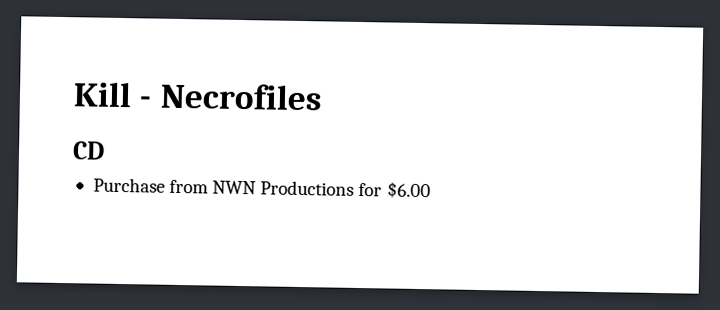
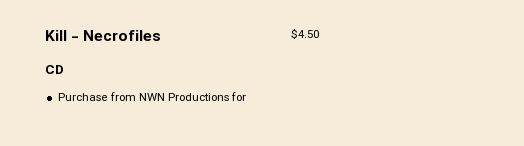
- Purchase from NWN Productions for $6.00
+ Purchase from NWN Productions for $4.50

